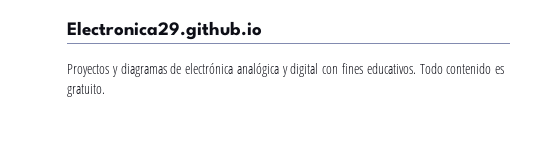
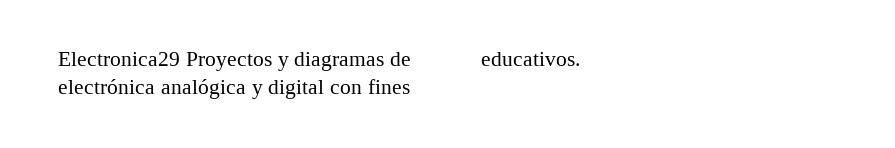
- Electronica29.github.io
- Proyectos y diagramas de electrónica analógica y digital con fines educativos. Todo contenido es gratuito.
+ Electronica29 Proyectos y diagramas de electrónica analógica y digital con fines educativos.

